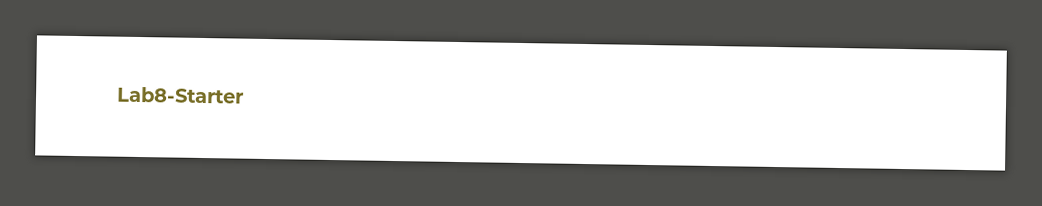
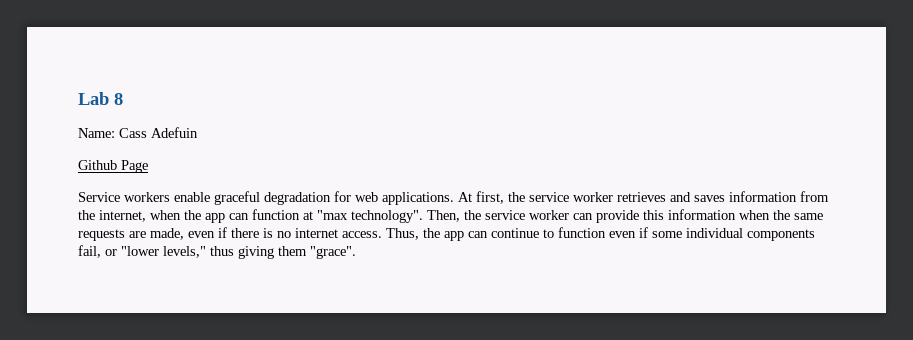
- Lab8-Starter
+ Lab 8
+ Name: Cass Adefuin
+ Github Page
+ Service workers enable graceful degradation for web applications. At first, the service worker retrieves and saves information from the internet, when the app can function at "max technology". Then, the service worker can provide this information when the same requests are made, even if there is no internet access. Thus, the app can continue to function even if some individual components fail, or "lower levels," thus giving them "grace".

